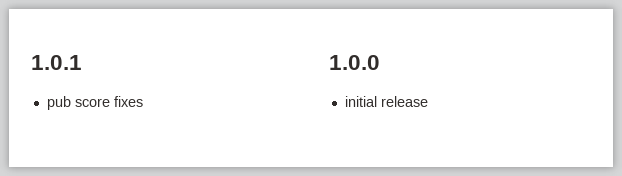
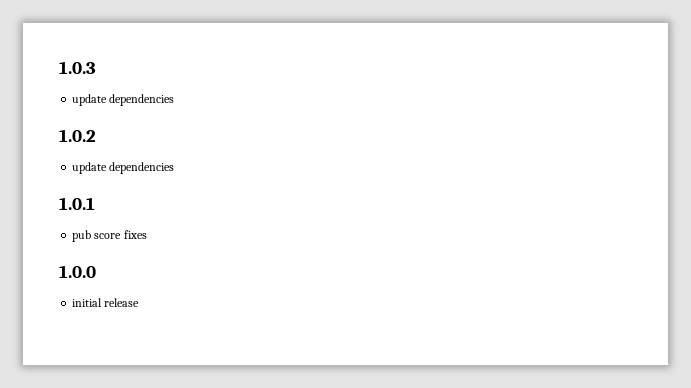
+ 1.0.3
+ update dependencies
+ 1.0.2
+ update dependencies

